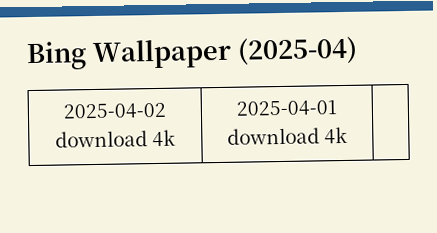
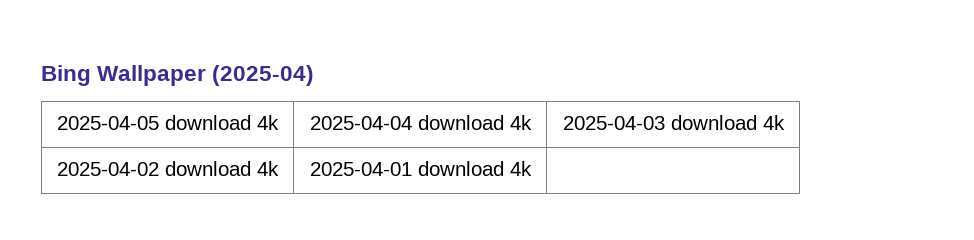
+ 2025-04-05 download 4k | 2025-04-04 download 4k | 2025-04-03 download 4k

